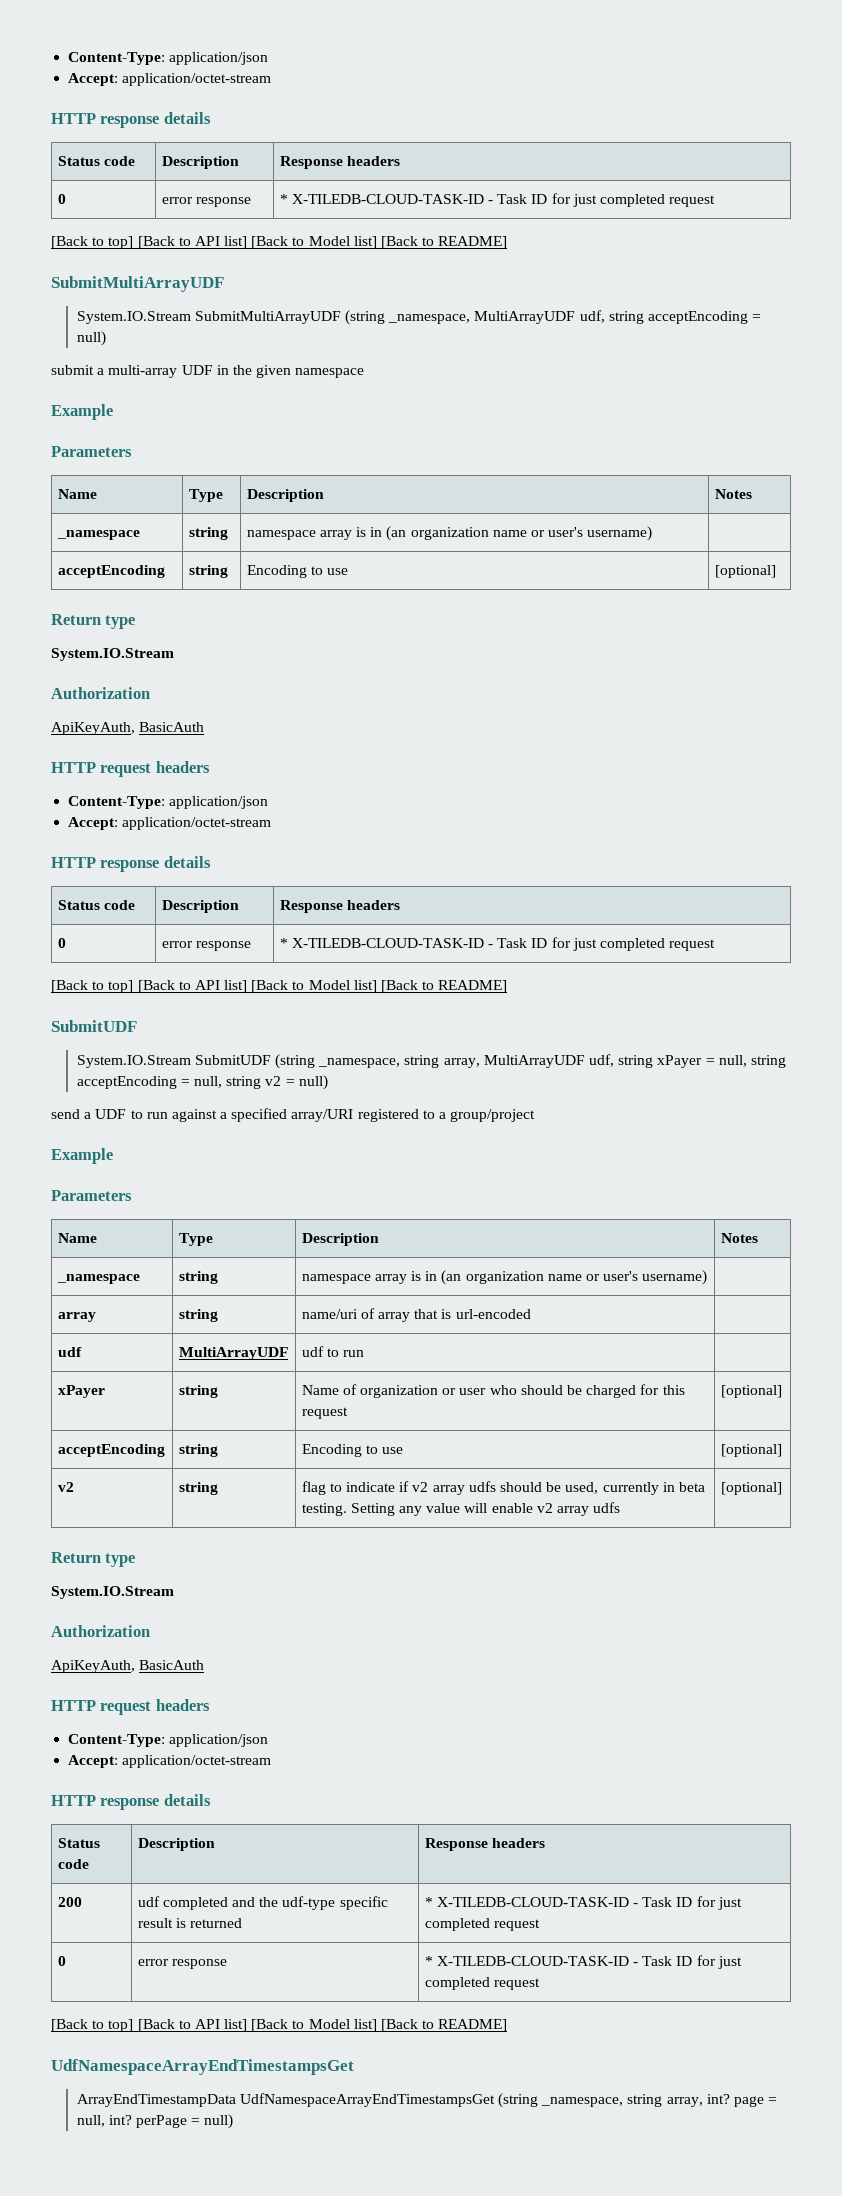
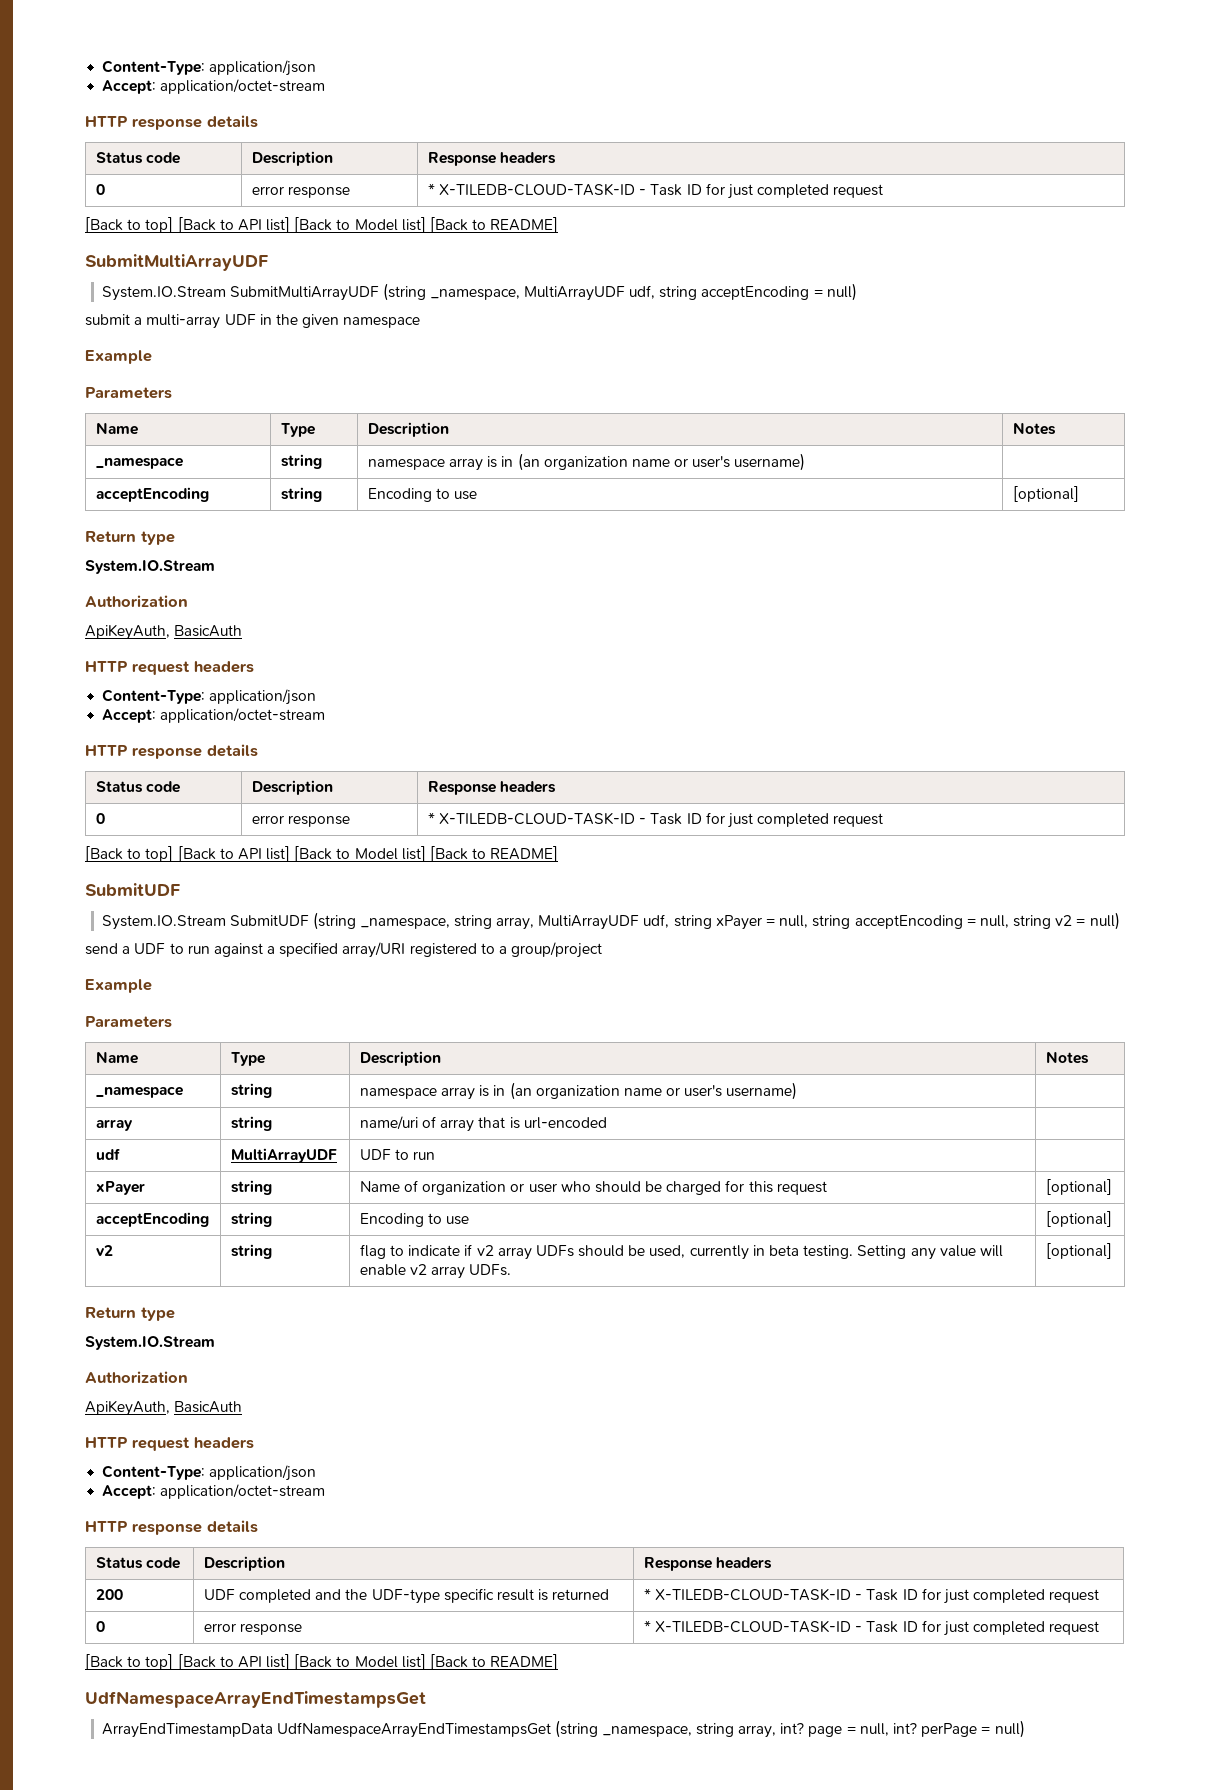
- udf | MultiArrayUDF | udf to run |
+ udf | MultiArrayUDF | UDF to run |
- v2 | string | flag to indicate if v2 array udfs should be used, currently in beta testing. Setting any value will enable v2 array udfs | [optional]
+ v2 | string | flag to indicate if v2 array UDFs should be used, currently in beta testing. Setting any value will enable v2 array UDFs. | [optional]
- 200 | udf completed and the udf-type specific result is returned | * X-TILEDB-CLOUD-TASK-ID - Task ID for just completed request
+ 200 | UDF completed and the UDF-type specific result is returned | * X-TILEDB-CLOUD-TASK-ID - Task ID for just completed request

